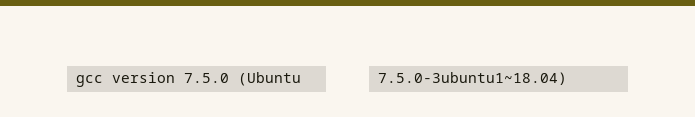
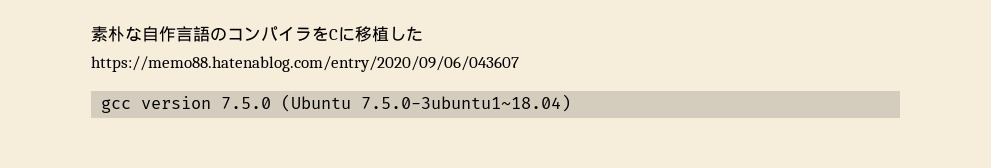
+ 素朴な自作言語のコンパイラをCに移植した
+ https://memo88.hatenablog.com/entry/2020/09/06/043607

